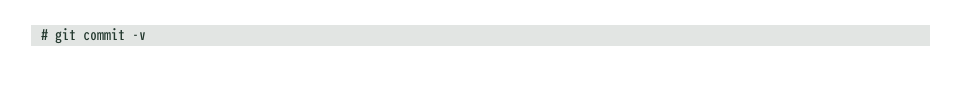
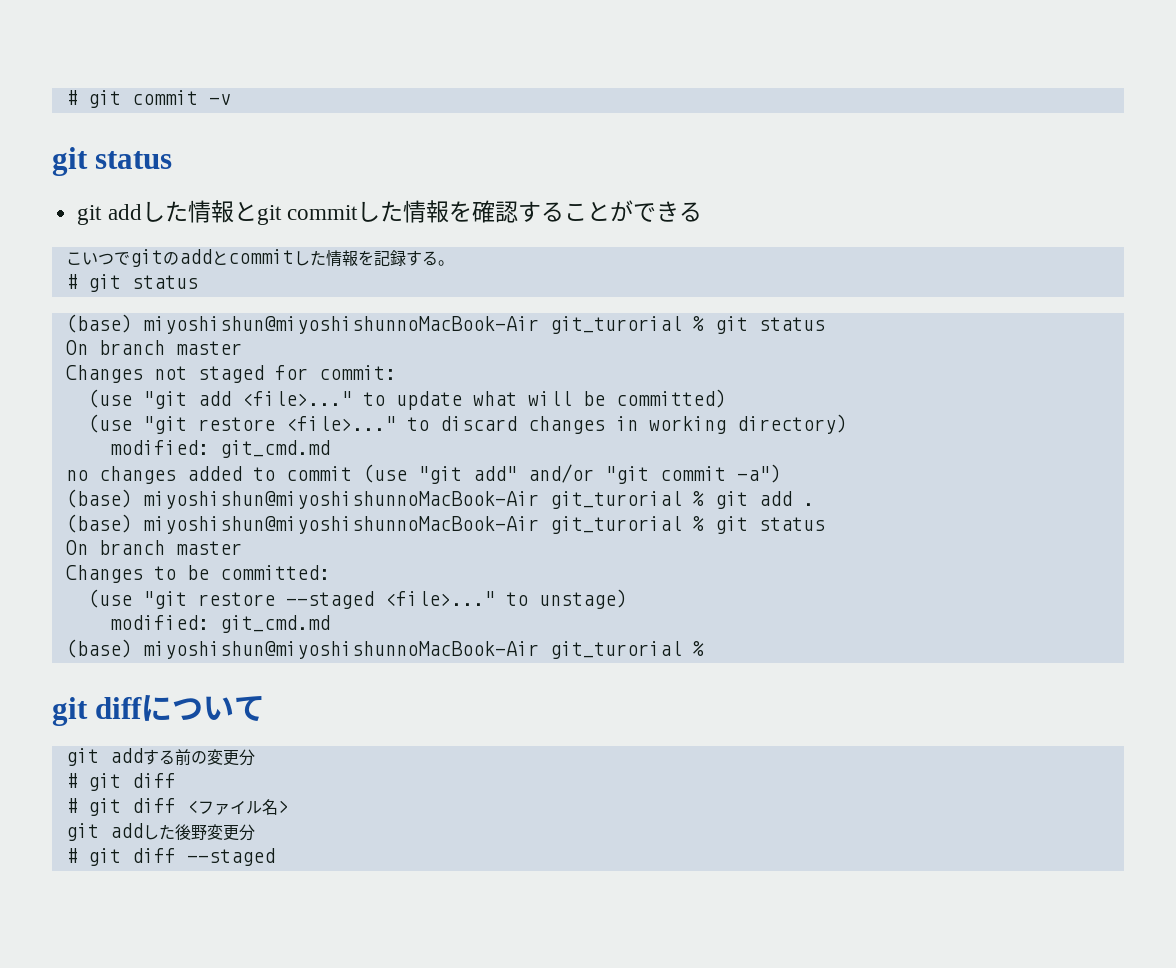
  # git commit -v
+ git status
+ git addした情報とgit commitした情報を確認することができる
+ こいつでgitのaddとcommitした情報を記録する。
+ # git status
+ (base) miyoshishun@miyoshishunnoMacBook-Air git_turorial % git status
+ On branch master
+ Changes not staged for commit:
+ (use "git add <file>..." to update what will be committed)
+ (use "git restore <file>..." to discard changes in working directory)
+ modified: git_cmd.md
+ no changes added to commit (use "git add" and/or "git commit -a")
+ (base) miyoshishun@miyoshishunnoMacBook-Air git_turorial % git add .
+ (base) miyoshishun@miyoshishunnoMacBook-Air git_turorial % git status
+ On branch master
+ Changes to be committed:
+ (use "git restore --staged <file>..." to unstage)
+ modified: git_cmd.md
+ (base) miyoshishun@miyoshishunnoMacBook-Air git_turorial %
+ git diffについて
+ git addする前の変更分
+ # git diff
+ # git diff <ファイル名>
+ git addした後野変更分
+ # git diff --staged

